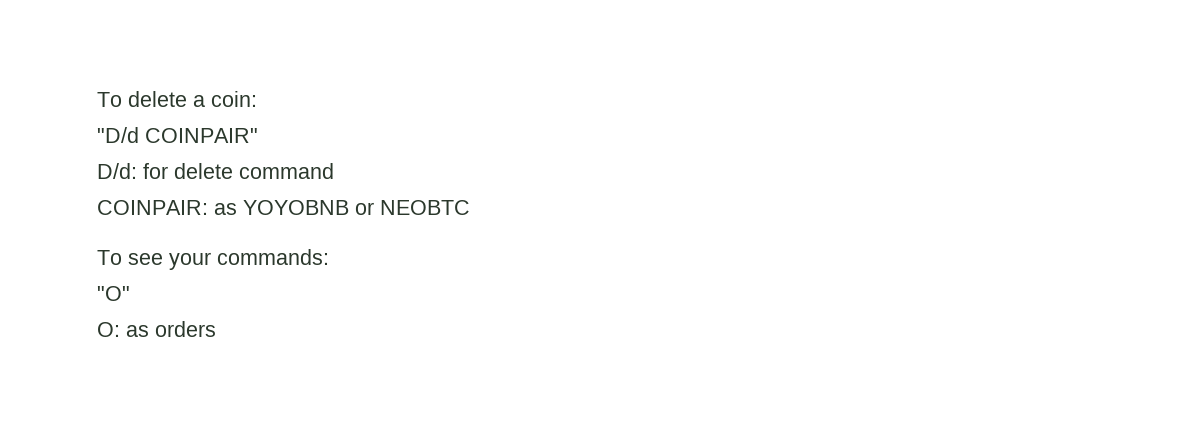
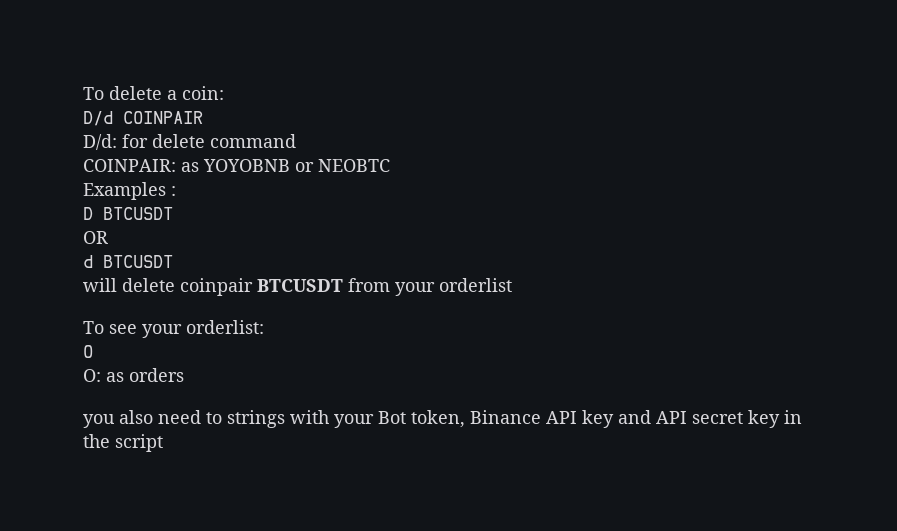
- "D/d COINPAIR"
+ D/d COINPAIR
+ Examples :
+ D BTCUSDT
+ OR
+ d BTCUSDT
+ will delete coinpair BTCUSDT from your orderlist
- To see your commands:
- "O"
+ To see your orderlist:
+ O
+ you also need to strings with your Bot token, Binance API key and API secret key in the script

